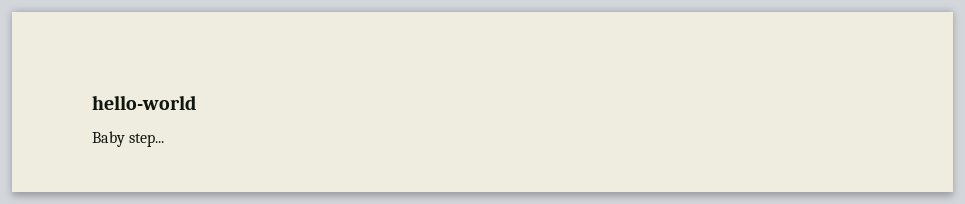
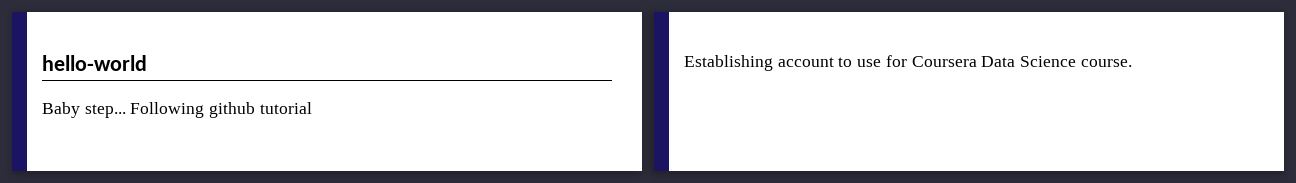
+ Following github tutorial
+ Establishing account to use for Coursera Data Science course.

